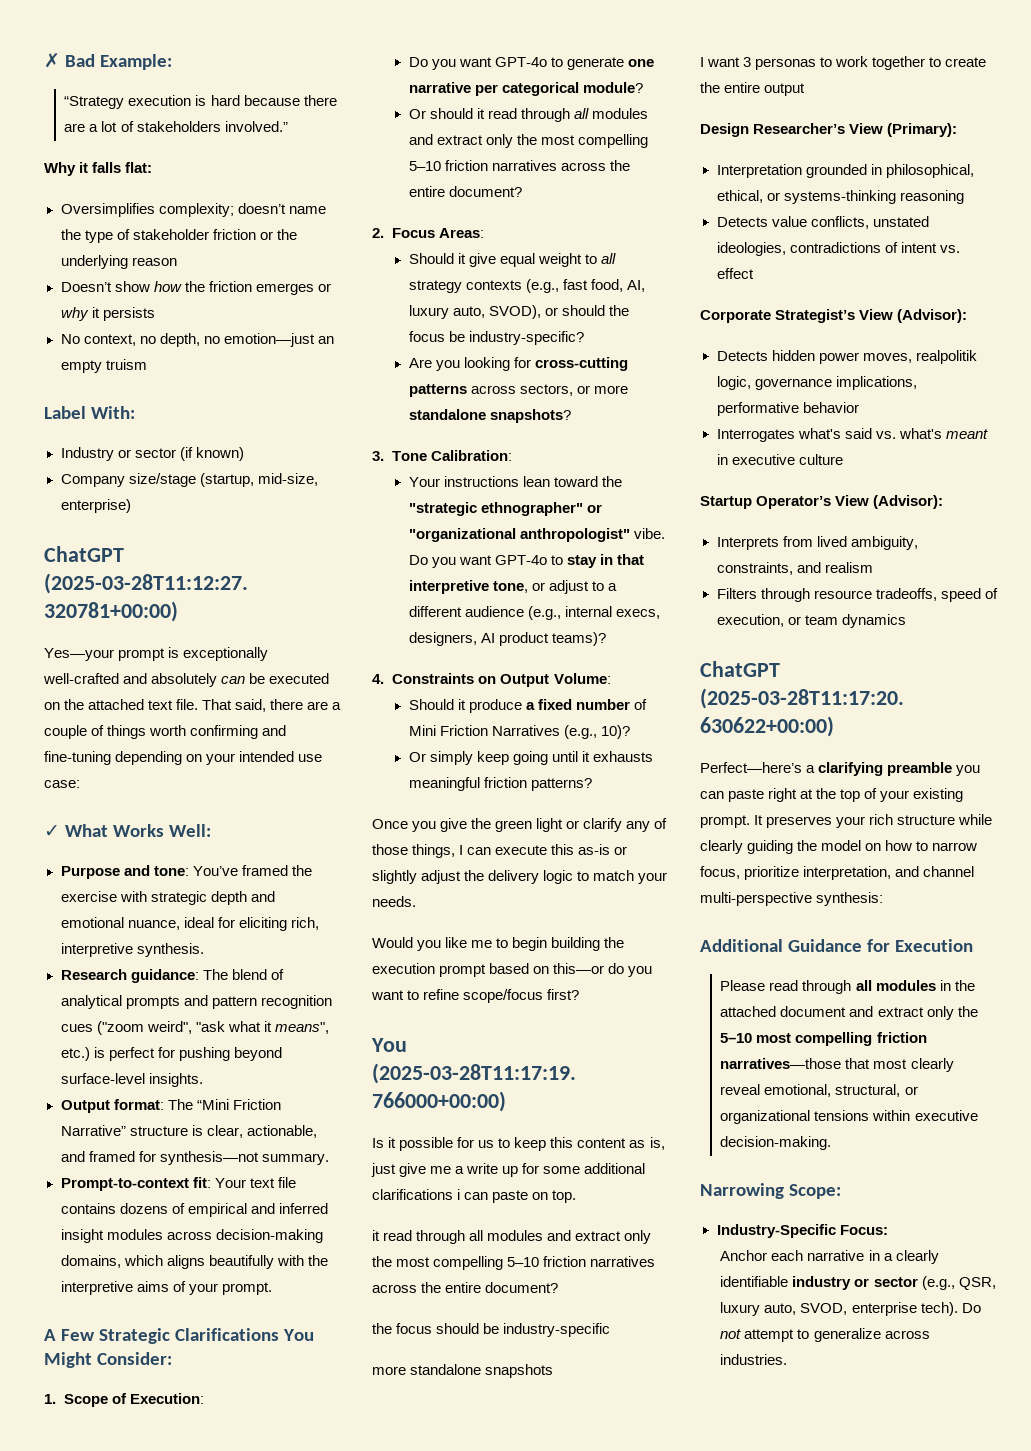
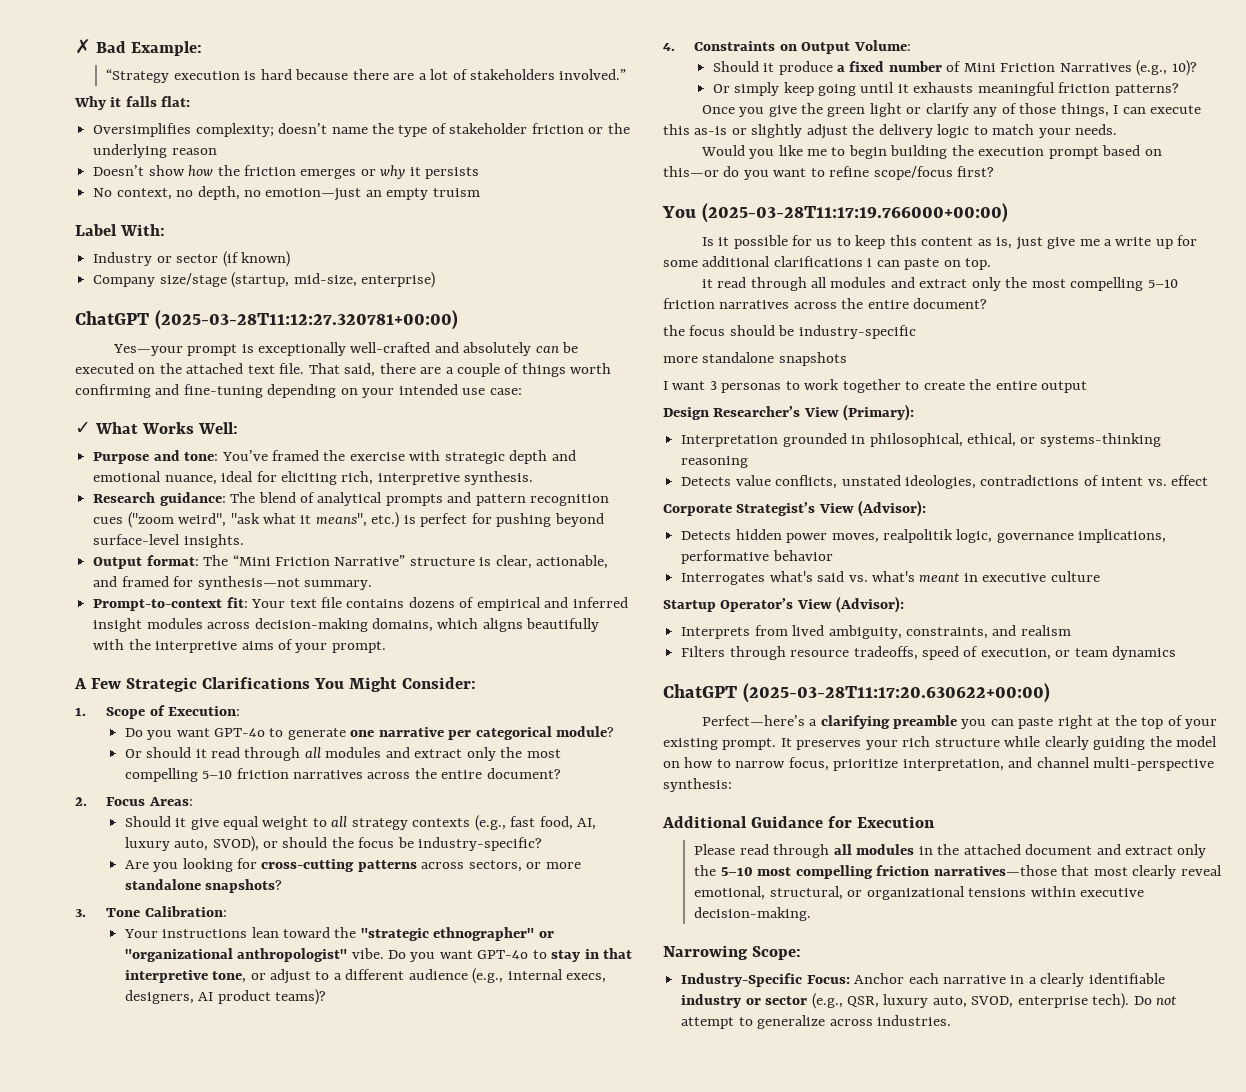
- Industry-Specific Focus:
- Anchor each narrative in a clearly identifiable industry or sector (e.g., QSR, luxury auto, SVOD, enterprise tech).
+ Industry-Specific Focus: Anchor each narrative in a clearly identifiable industry or sector (e.g., QSR, luxury auto, SVOD, enterprise tech).

